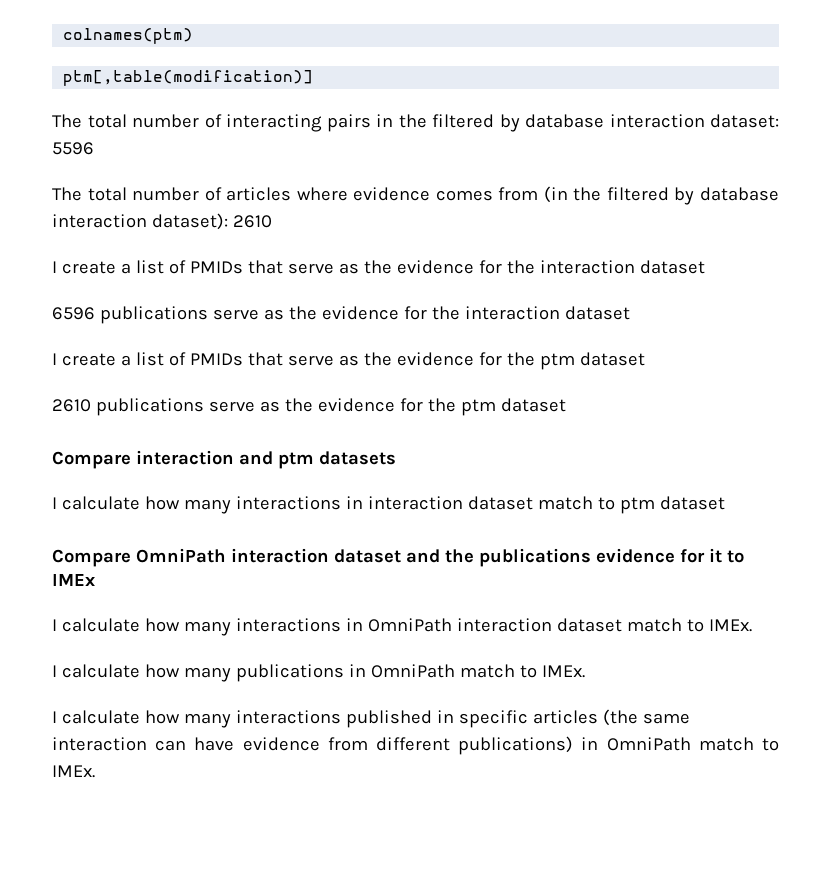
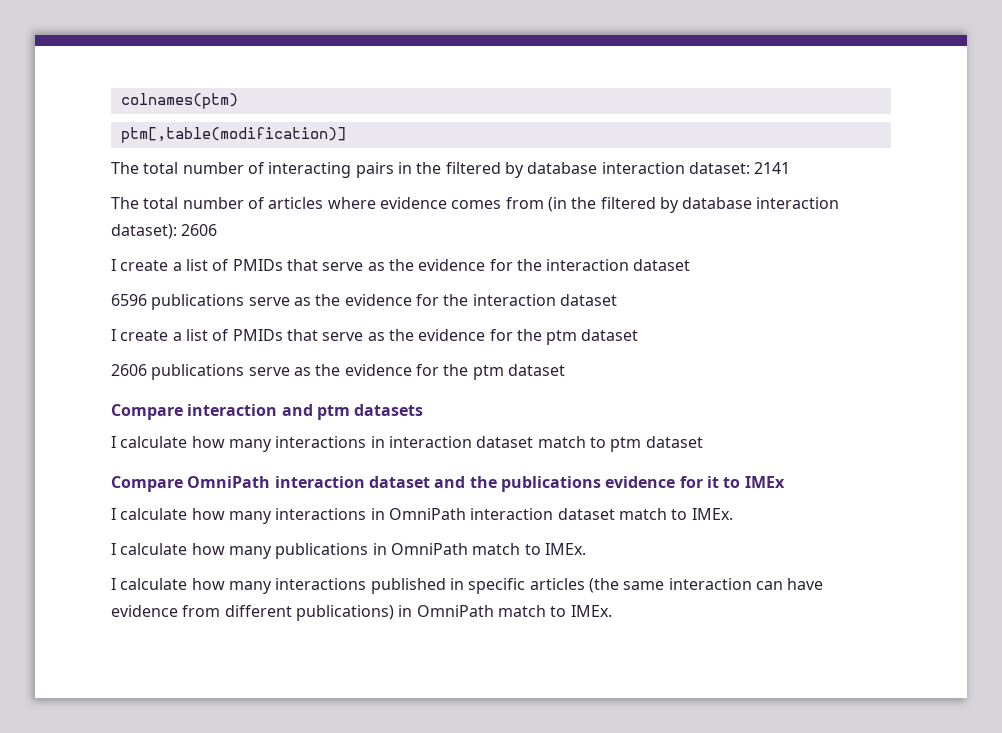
- The total number of interacting pairs in the filtered by database interaction dataset: 5596
+ The total number of interacting pairs in the filtered by database interaction dataset: 2141
- The total number of articles where evidence comes from (in the filtered by database interaction dataset): 2610
+ The total number of articles where evidence comes from (in the filtered by database interaction dataset): 2606
- 2610 publications serve as the evidence for the ptm dataset
+ 2606 publications serve as the evidence for the ptm dataset

